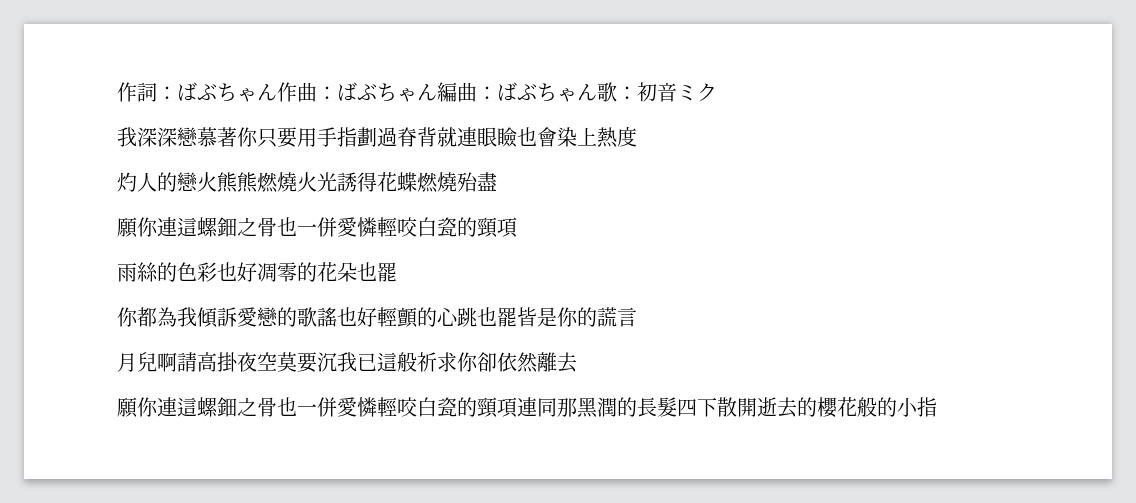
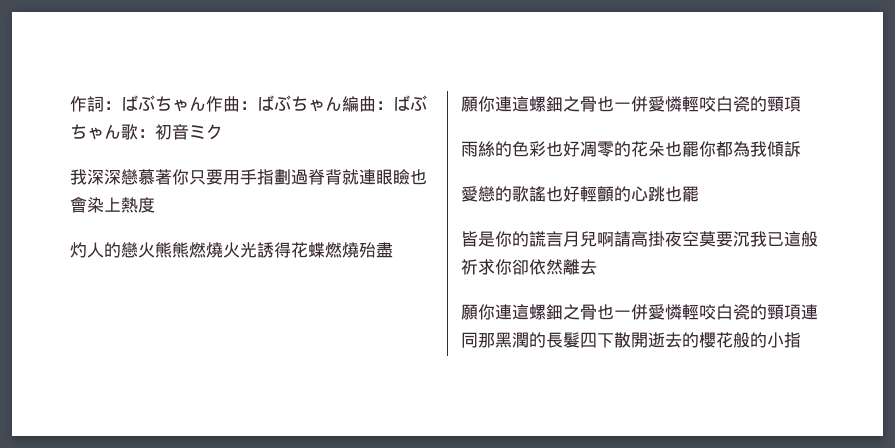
- 雨絲的色彩也好凋零的花朵也罷
- 你都為我傾訴愛戀的歌謠也好輕顫的心跳也罷皆是你的謊言
- 月兒啊請高掛夜空莫要沉我已這般祈求你卻依然離去
+ 雨絲的色彩也好凋零的花朵也罷你都為我傾訴
+ 愛戀的歌謠也好輕顫的心跳也罷
+ 皆是你的謊言月兒啊請高掛夜空莫要沉我已這般祈求你卻依然離去

